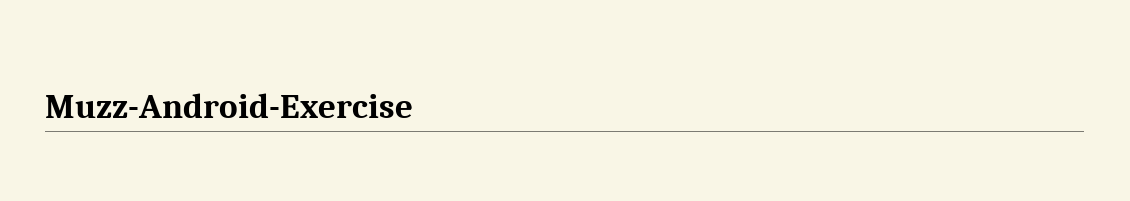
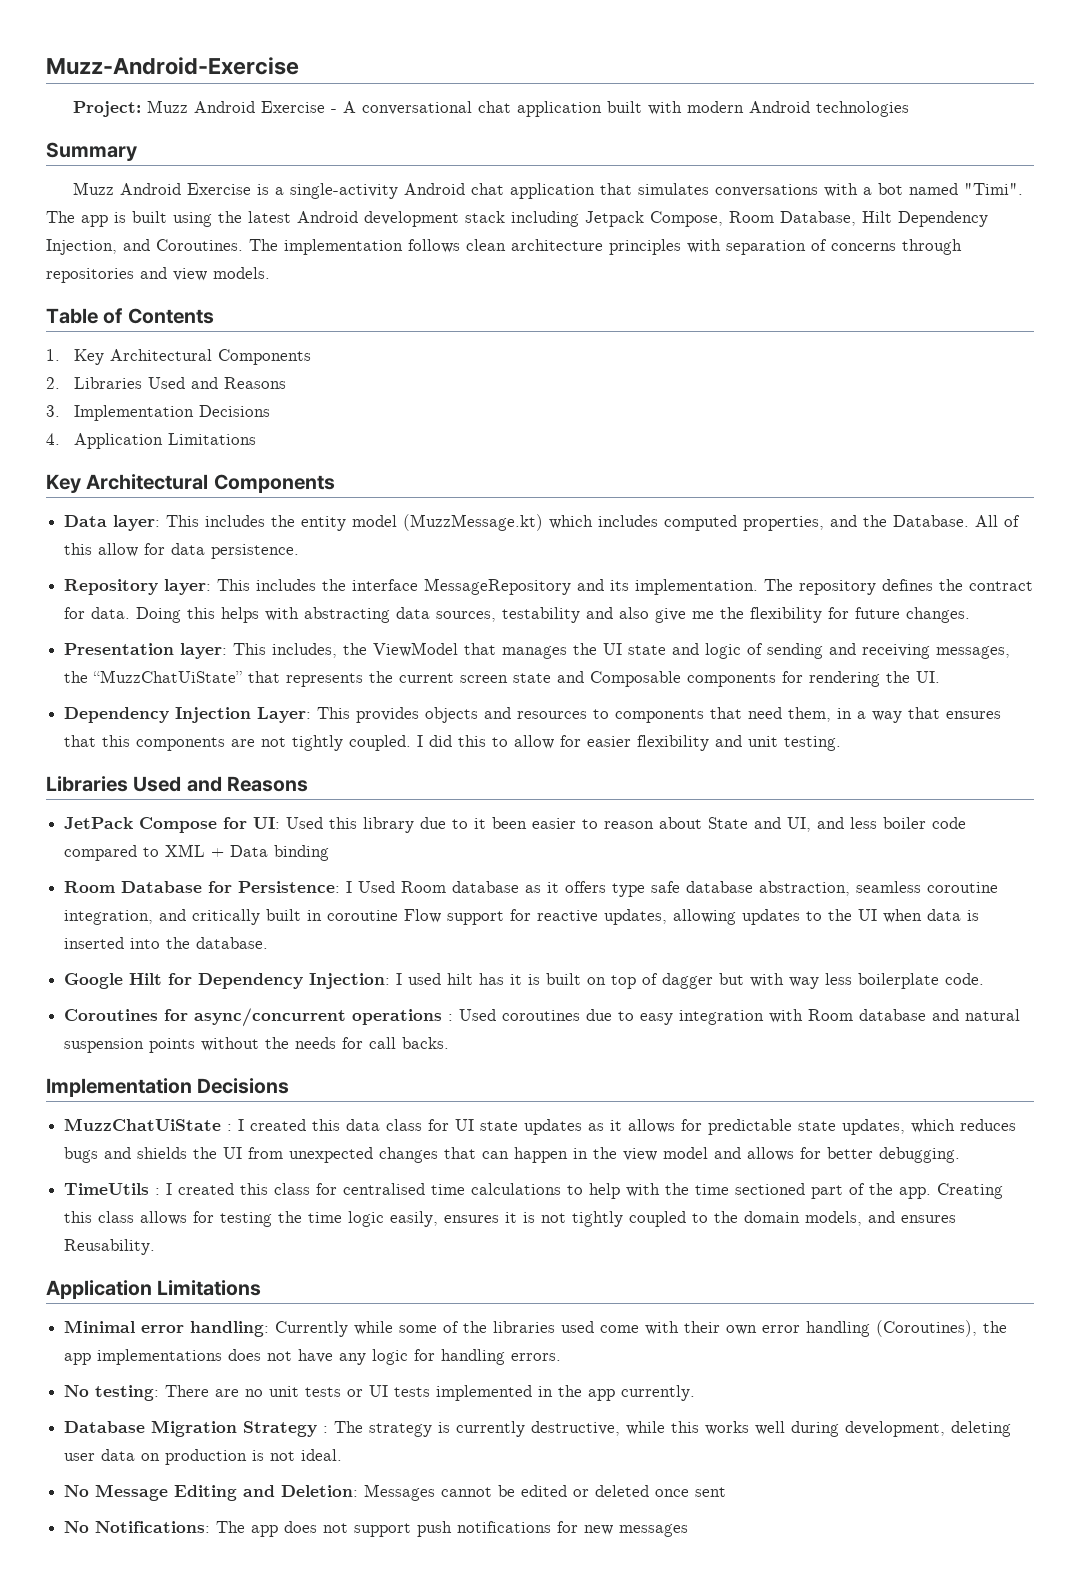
+ Project: Muzz Android Exercise - A conversational chat application built with modern Android technologies
+ Summary
+ Muzz Android Exercise is a single-activity Android chat application that simulates conversations with a bot named "Timi". The app is built using the latest Android development stack including Jetpack Compose, Room Database, Hilt Dependency Injection, and Coroutines. The implementation follows clean architecture principles with separation of concerns through repositories and view models.
+ Table of Contents
+ 1. Key Architectural Components
+ 2. Libraries Used and Reasons
+ 3. Implementation Decisions
+ 4. Application Limitations
+ Key Architectural Components
+ Data layer: This includes the entity model (MuzzMessage.kt) which includes computed properties, and the Database. All of this allow for data persistence.
+ Repository layer: This includes the interface MessageRepository and its implementation. The repository defines the contract for data. Doing this helps with abstracting data sources, testability and also give me the flexibility for future changes.
+ Presentation layer: This includes, the ViewModel that manages the UI state and logic of sending and receiving messages, the “MuzzChatUiState” that represents the current screen state and Composable components for rendering the UI.
+ Dependency Injection Layer: This provides objects and resources to components that need them, in a way that ensures that this components are not tightly coupled. I did this to allow for easier flexibility and unit testing.
+ Libraries Used and Reasons
+ JetPack Compose for UI: Used this library due to it been easier to reason about State and UI, and less boiler code compared to XML + Data binding
+ Room Database for Persistence: I Used Room database as it offers type safe database abstraction, seamless coroutine integration, and critically built in coroutine Flow support for reactive updates, allowing updates to the UI when data is inserted into the database.
+ Google Hilt for Dependency Injection: I used hilt has it is built on top of dagger but with way less boilerplate code.
+ Coroutines for async/concurrent operations : Used coroutines due to easy integration with Room database and natural suspension points without the needs for call backs.
+ Implementation Decisions
+ MuzzChatUiState : I created this data class for UI state updates as it allows for predictable state updates, which reduces bugs and shields the UI from unexpected changes that can happen in the view model and allows for better debugging.
+ TimeUtils : I created this class for centralised time calculations to help with the time sectioned part of the app. Creating this class allows for testing the time logic easily, ensures it is not tightly coupled to the domain models, and ensures Reusability.
+ Application Limitations
+ Minimal error handling: Currently while some of the libraries used come with their own error handling (Coroutines), the app implementations does not have any logic for handling errors.
+ No testing: There are no unit tests or UI tests implemented in the app currently.
+ Database Migration Strategy : The strategy is currently destructive, while this works well during development, deleting user data on production is not ideal.
+ No Message Editing and Deletion: Messages cannot be edited or deleted once sent
+ No Notifications: The app does not support push notifications for new messages

